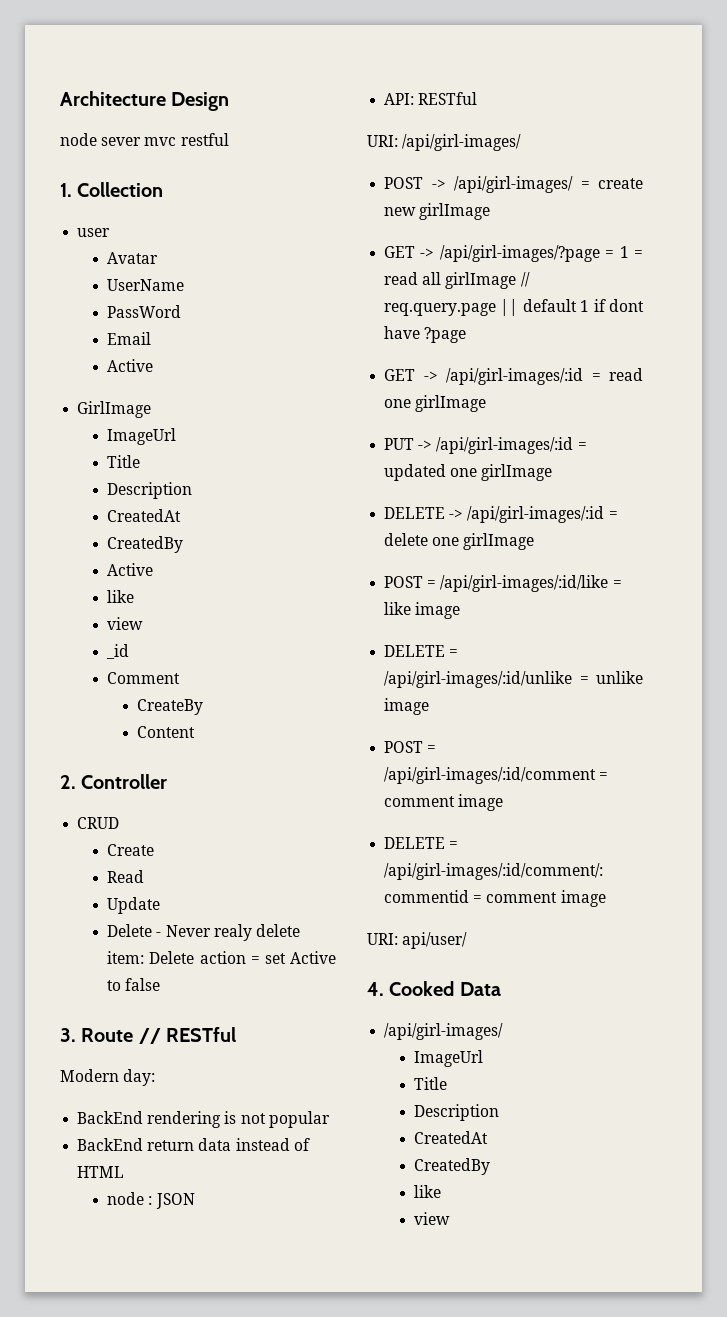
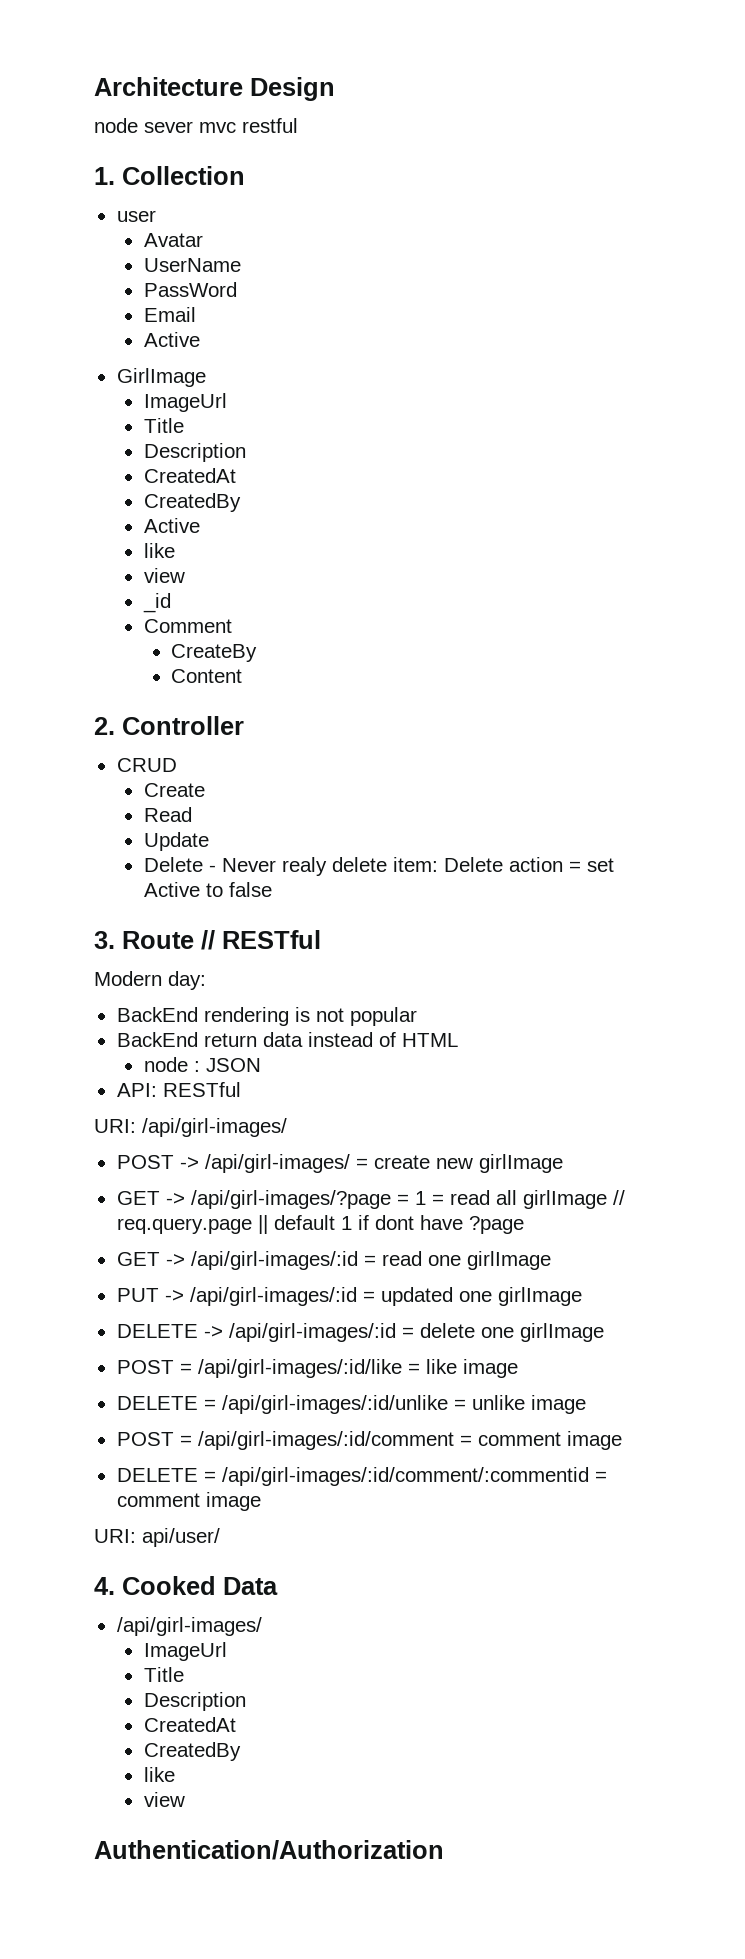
+ Authentication/Authorization

